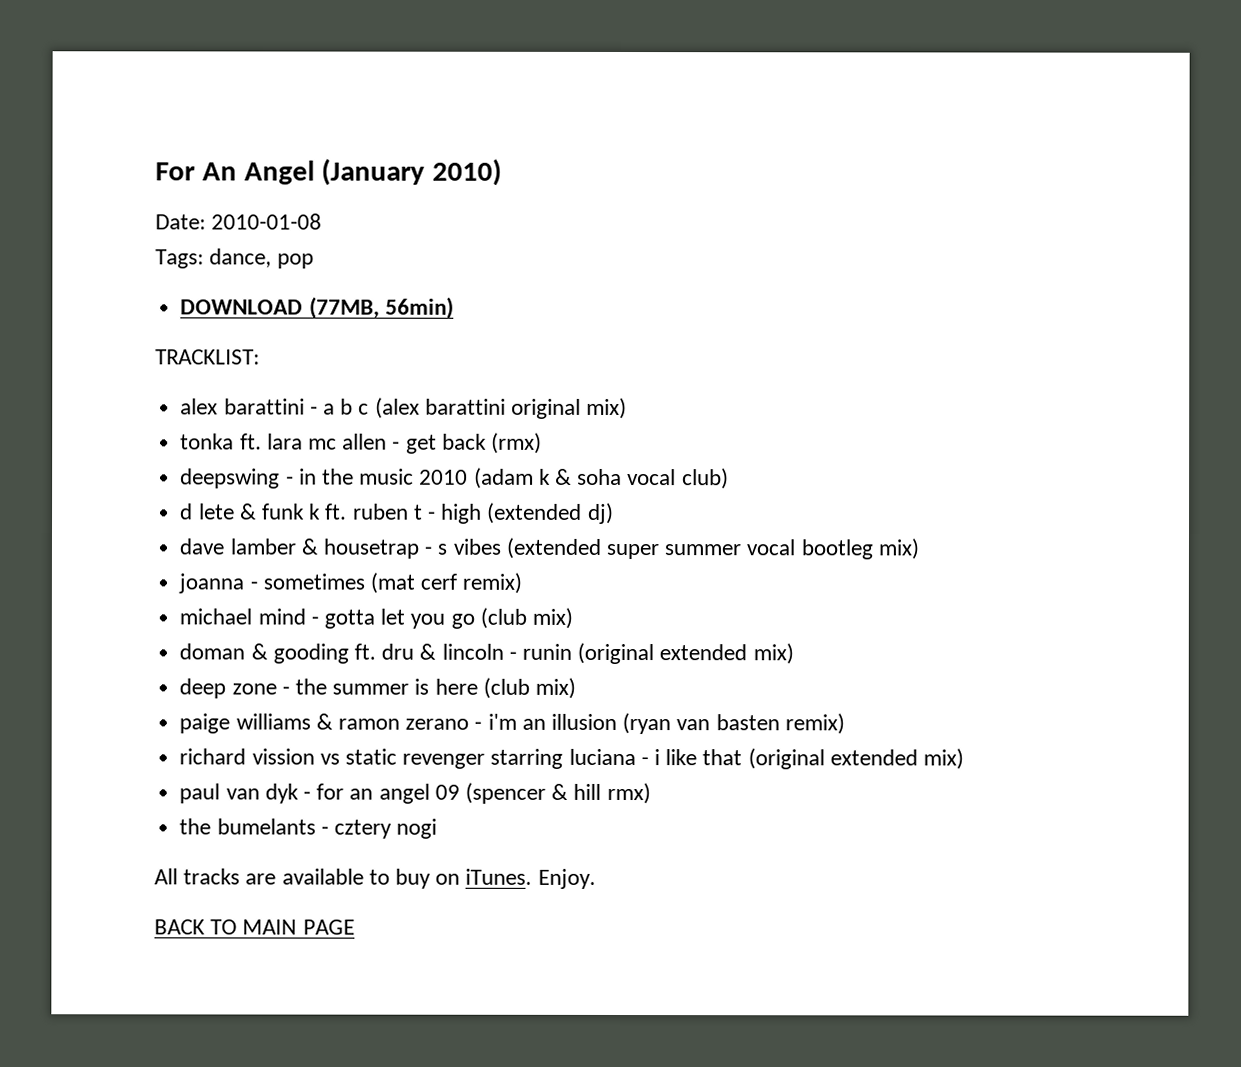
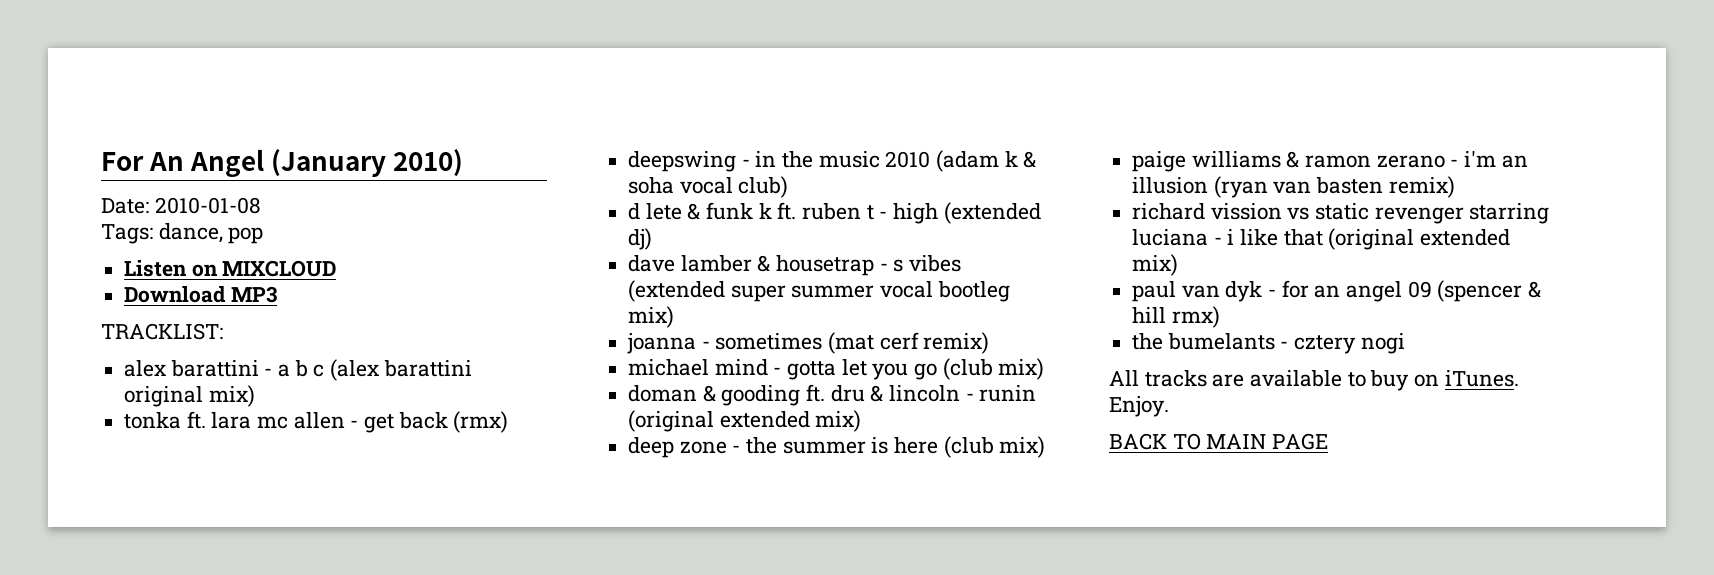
- DOWNLOAD (77MB, 56min)
+ Listen on MIXCLOUD
+ Download MP3

